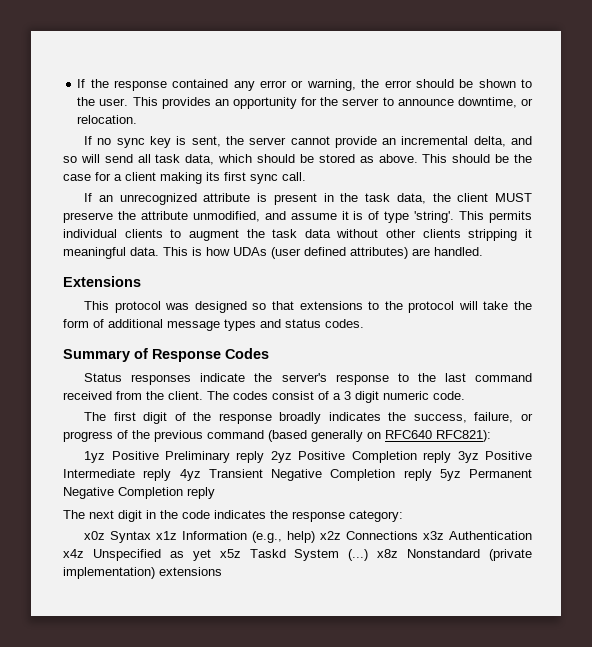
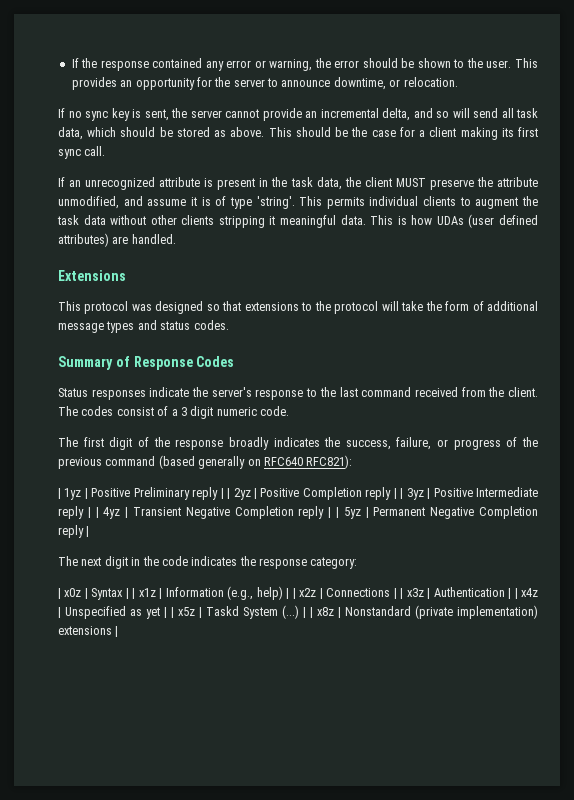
- 1yz Positive Preliminary reply 2yz Positive Completion reply 3yz Positive Intermediate reply 4yz Transient Negative Completion reply 5yz Permanent Negative Completion reply
+ | 1yz | Positive Preliminary reply | | 2yz | Positive Completion reply | | 3yz | Positive Intermediate reply | | 4yz | Transient Negative Completion reply | | 5yz | Permanent Negative Completion reply |
- x0z Syntax x1z Information (e.g., help) x2z Connections x3z Authentication x4z Unspecified as yet x5z Taskd System (...) x8z Nonstandard (private implementation) extensions
+ | x0z | Syntax | | x1z | Information (e.g., help) | | x2z | Connections | | x3z | Authentication | | x4z | Unspecified as yet | | x5z | Taskd System (...) | | x8z | Nonstandard (private implementation) extensions |

